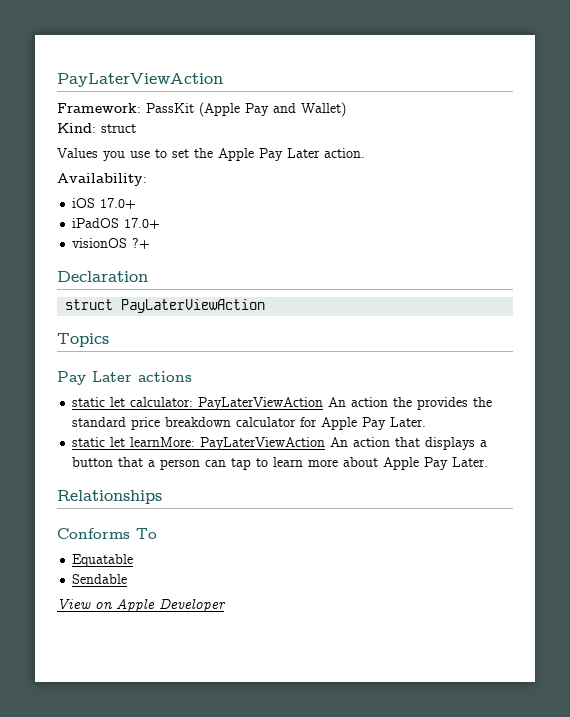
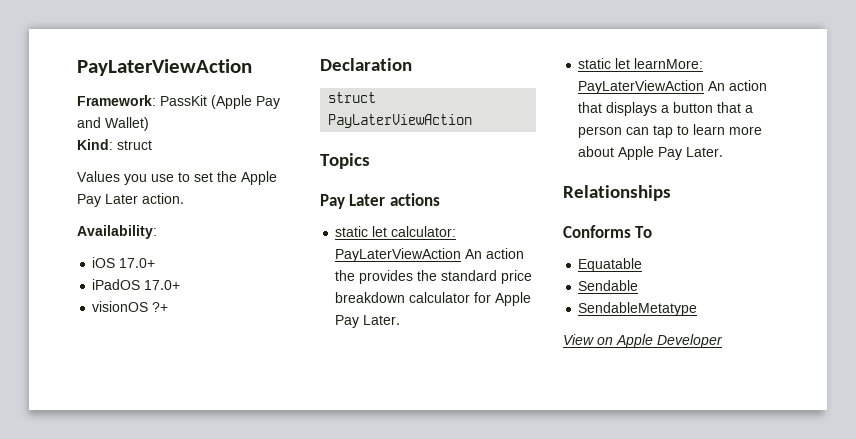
+ SendableMetatype

